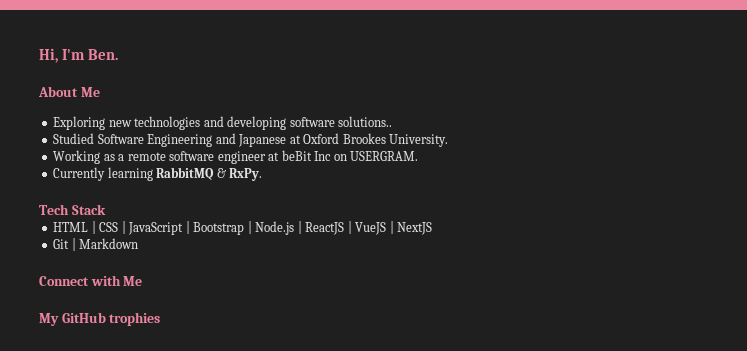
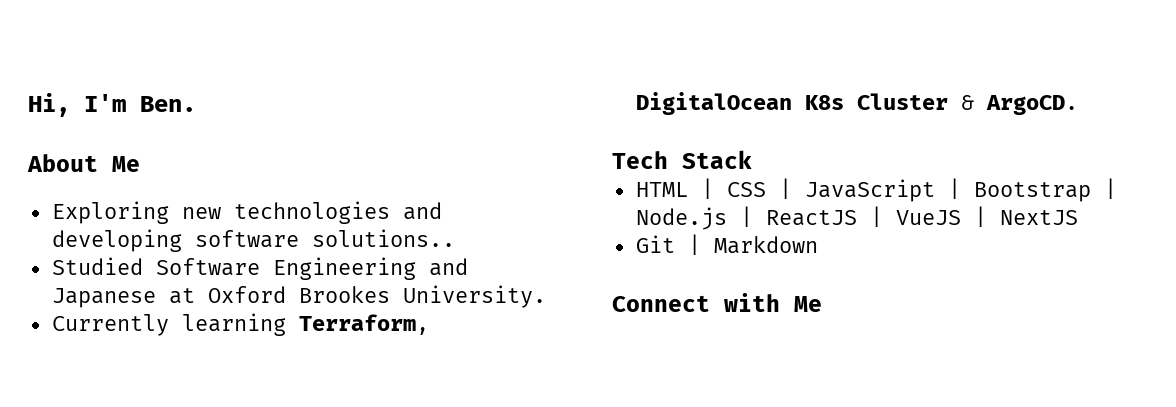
- Working as a remote software engineer at beBit Inc on USERGRAM.
- Currently learning RabbitMQ & RxPy.
+ Currently learning Terraform, DigitalOcean K8s Cluster & ArgoCD.
- My GitHub trophies

